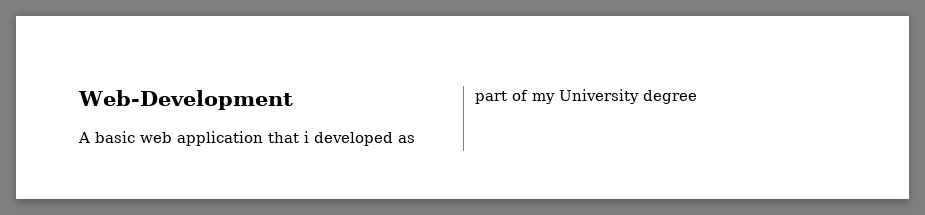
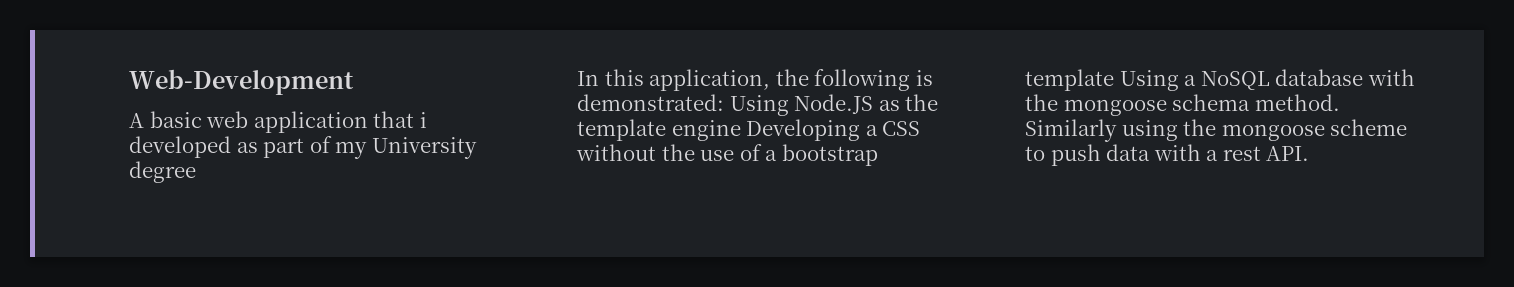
+ In this application, the following is demonstrated: Using Node.JS as the template engine Developing a CSS without the use of a bootstrap template Using a NoSQL database with the mongoose schema method. Similarly using the mongoose scheme to push data with a rest API.

